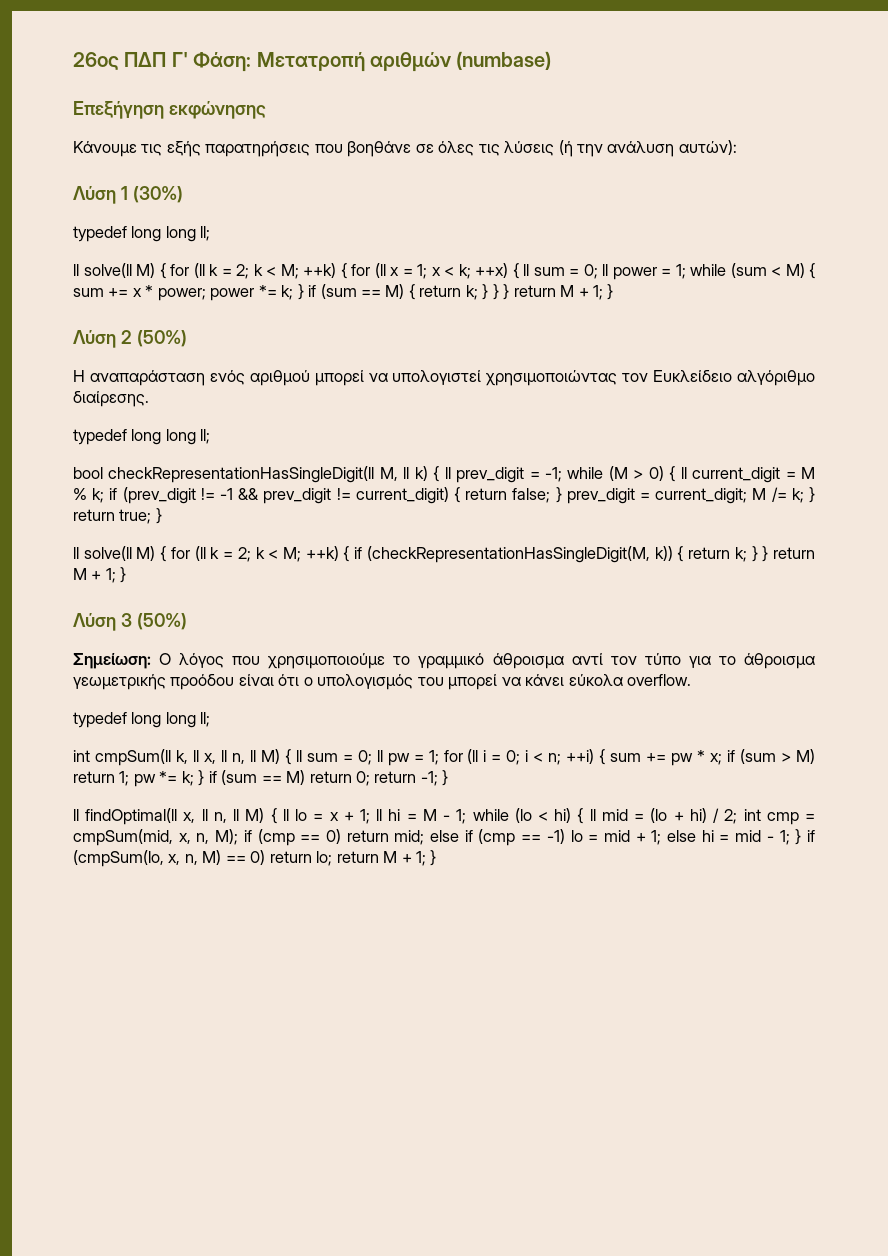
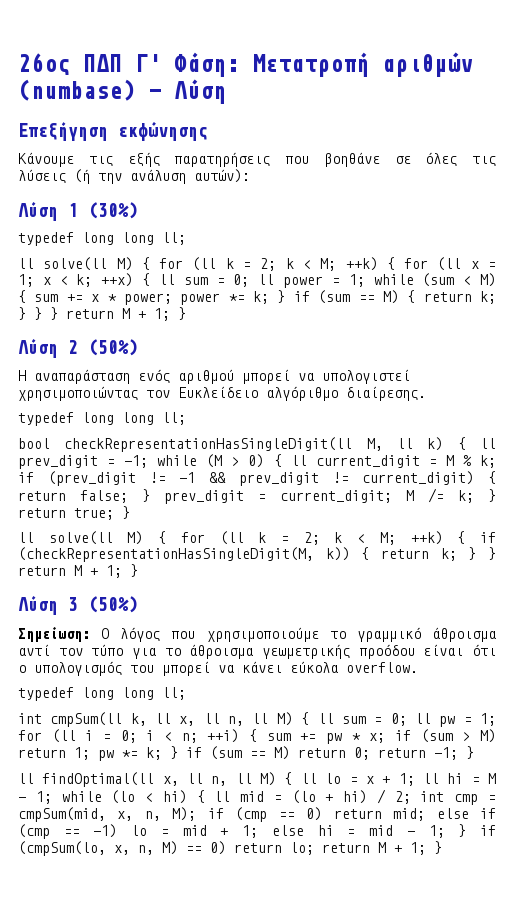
- 26ος ΠΔΠ Γ' Φάση: Μετατροπή αριθμών (numbase)
+ 26ος ΠΔΠ Γ' Φάση: Μετατροπή αριθμών (numbase) - Λύση

